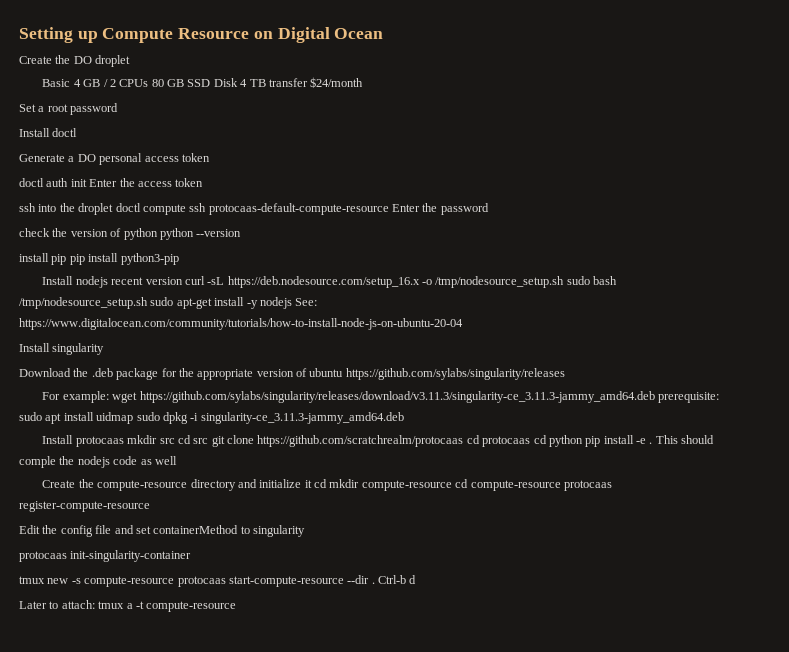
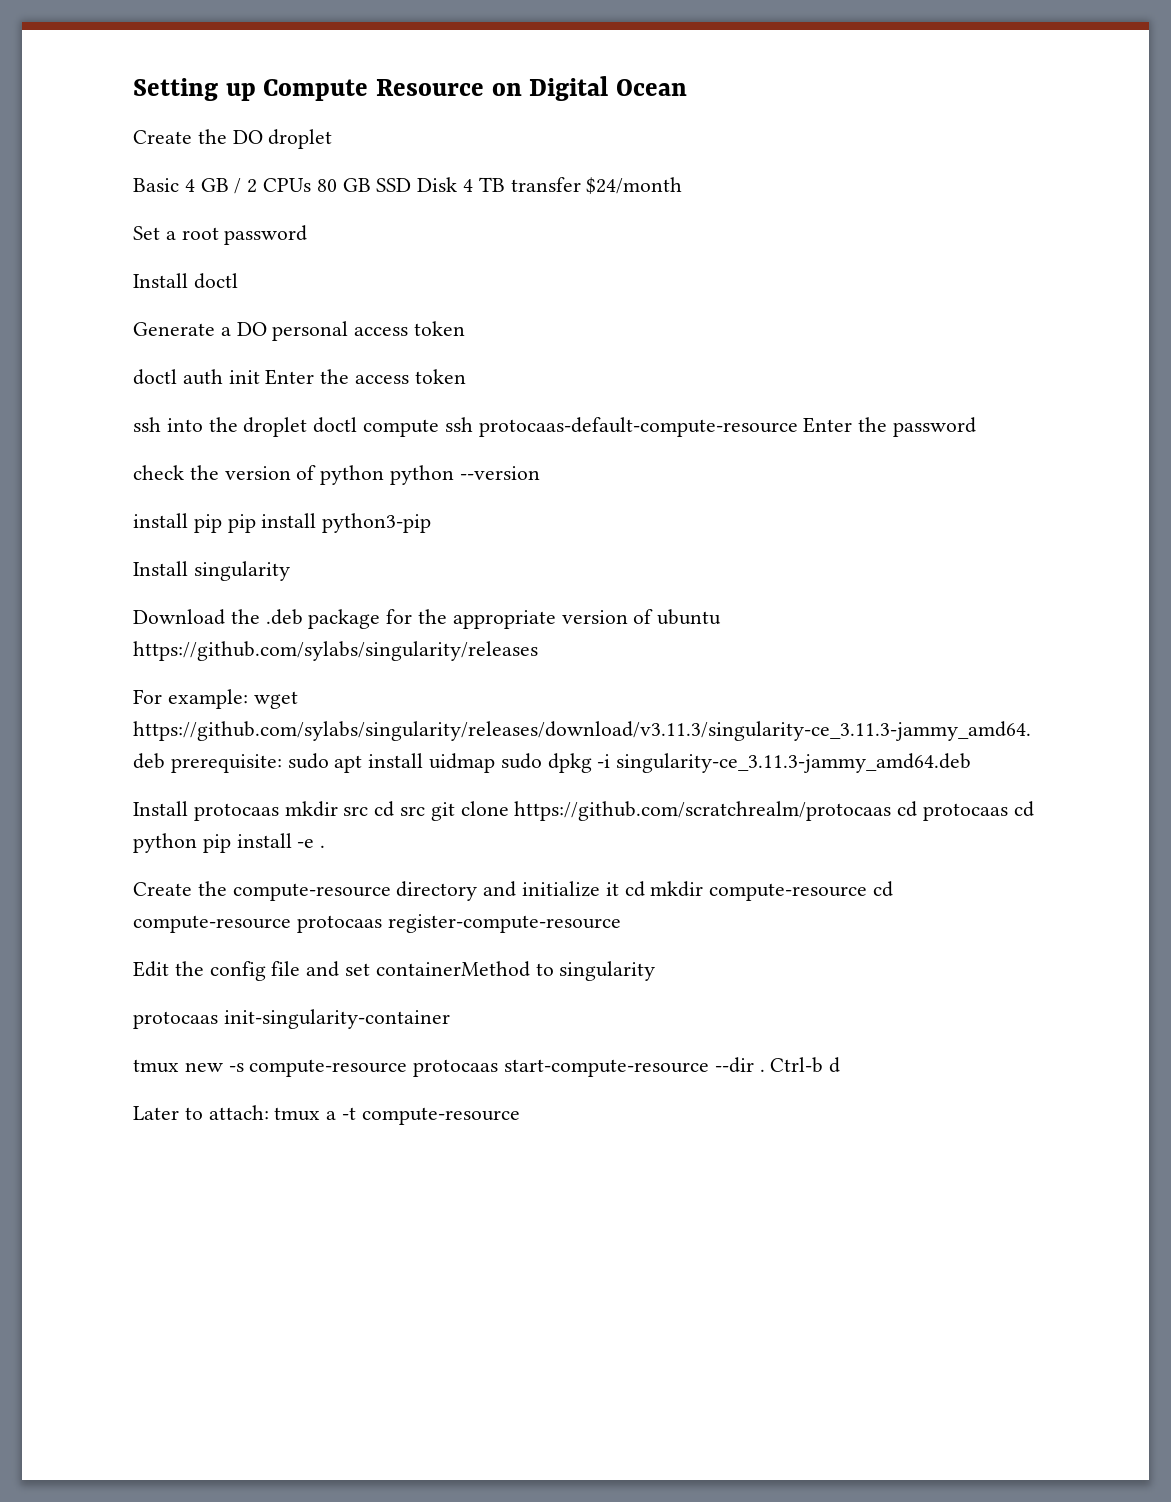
- Install nodejs recent version curl -sL https://deb.nodesource.com/setup_16.x -o /tmp/nodesource_setup.sh sudo bash /tmp/nodesource_setup.sh sudo apt-get install -y nodejs See: https://www.digitalocean.com/community/tutorials/how-to-install-node-js-on-ubuntu-20-04
- This should comple the nodejs code as well

